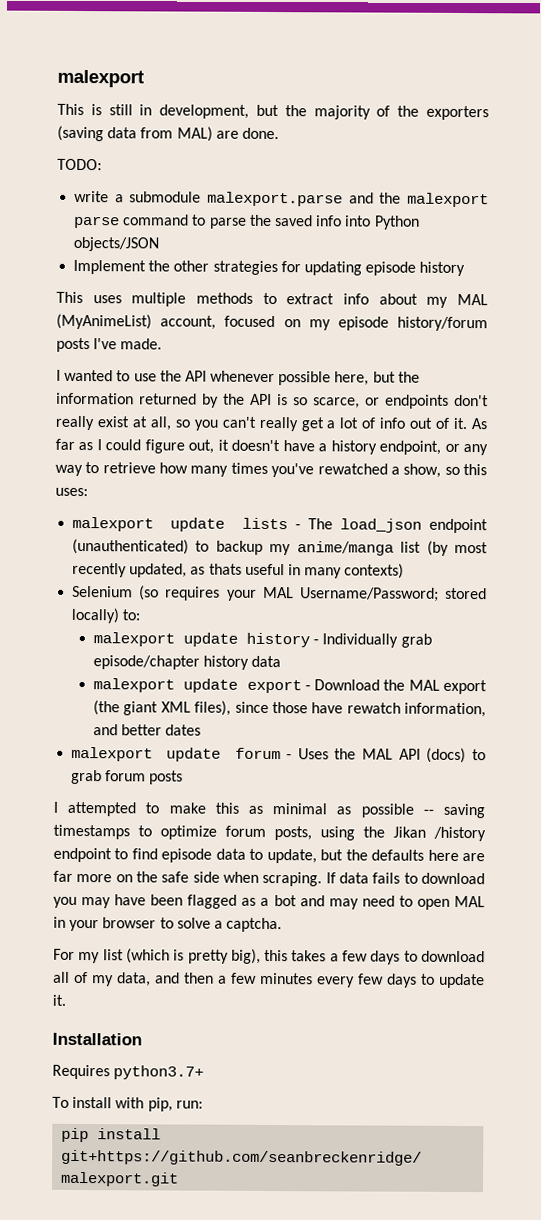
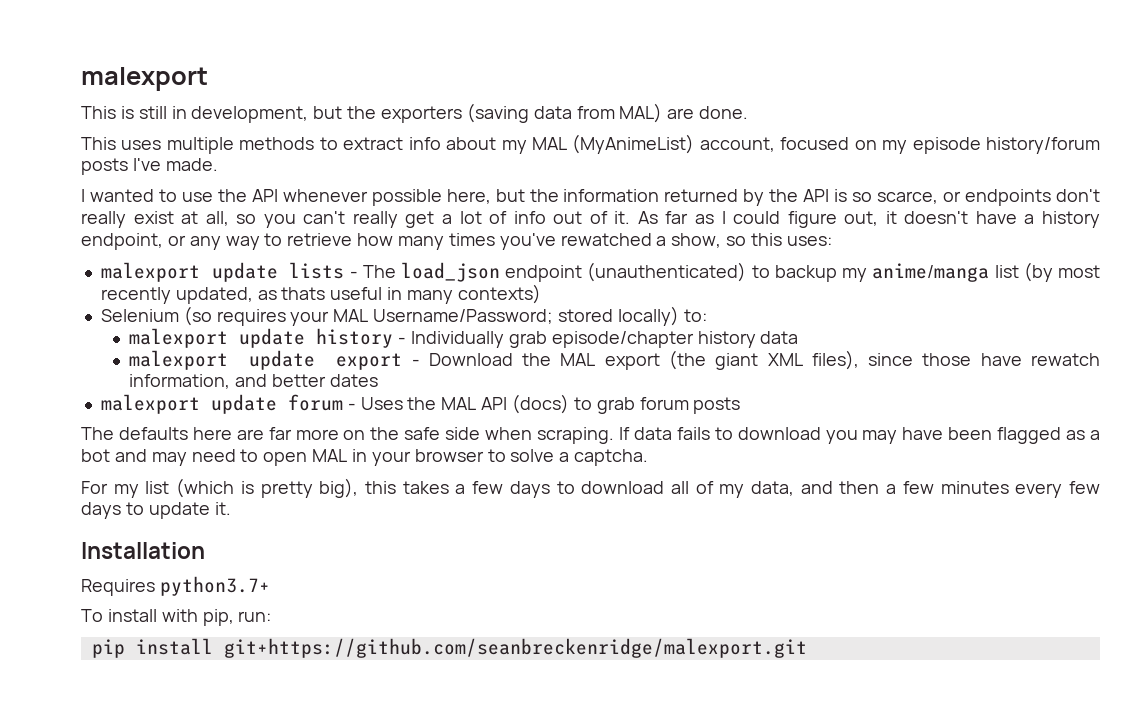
- This is still in development, but the majority of the exporters (saving data from MAL) are done.
+ This is still in development, but the exporters (saving data from MAL) are done.
- TODO:
- write a submodule malexport.parse and the malexport parse command to parse the saved info into Python objects/JSON
- Implement the other strategies for updating episode history
- I attempted to make this as minimal as possible -- saving timestamps to optimize forum posts, using the Jikan /history endpoint to find episode data to update, but the defaults here are far more on the safe side when scraping.
+ The defaults here are far more on the safe side when scraping.

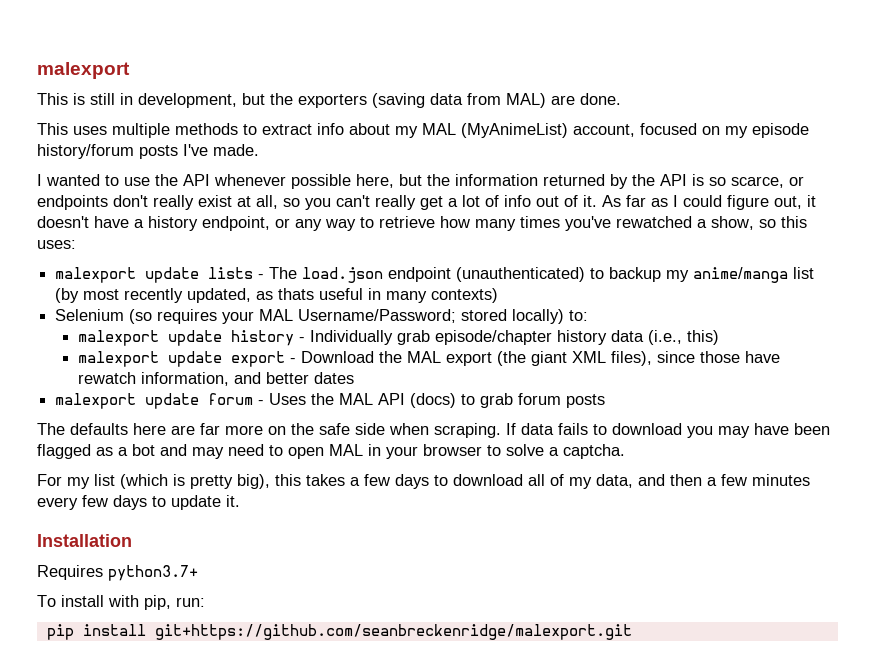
- malexport update lists - The load_json endpoint (unauthenticated) to backup my anime/manga list (by most recently updated, as thats useful in many contexts)
+ malexport update lists - The load.json endpoint (unauthenticated) to backup my anime/manga list (by most recently updated, as thats useful in many contexts)
- malexport update history - Individually grab episode/chapter history data
+ malexport update history - Individually grab episode/chapter history data (i.e., this)

